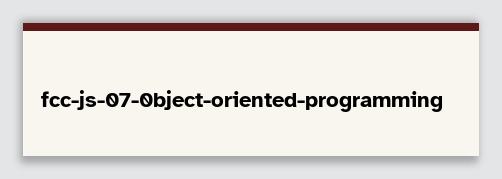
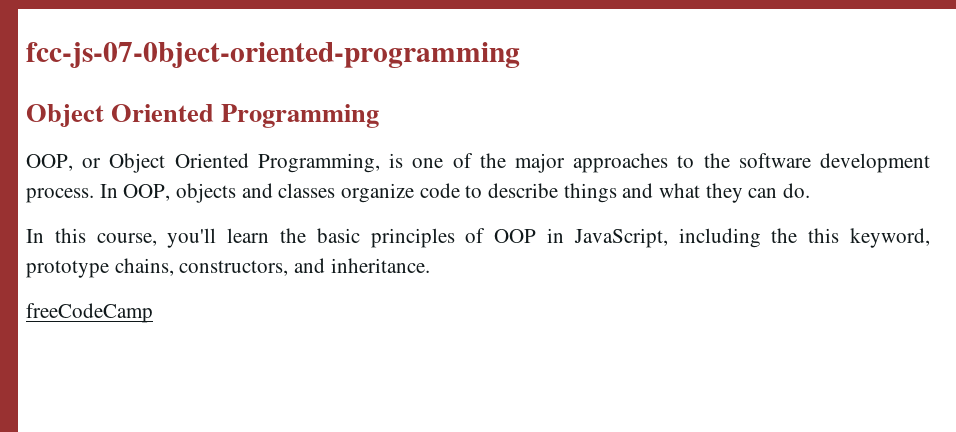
+ Object Oriented Programming
+ OOP, or Object Oriented Programming, is one of the major approaches to the software development process. In OOP, objects and classes organize code to describe things and what they can do.
+ In this course, you'll learn the basic principles of OOP in JavaScript, including the this keyword, prototype chains, constructors, and inheritance.
+ freeCodeCamp

